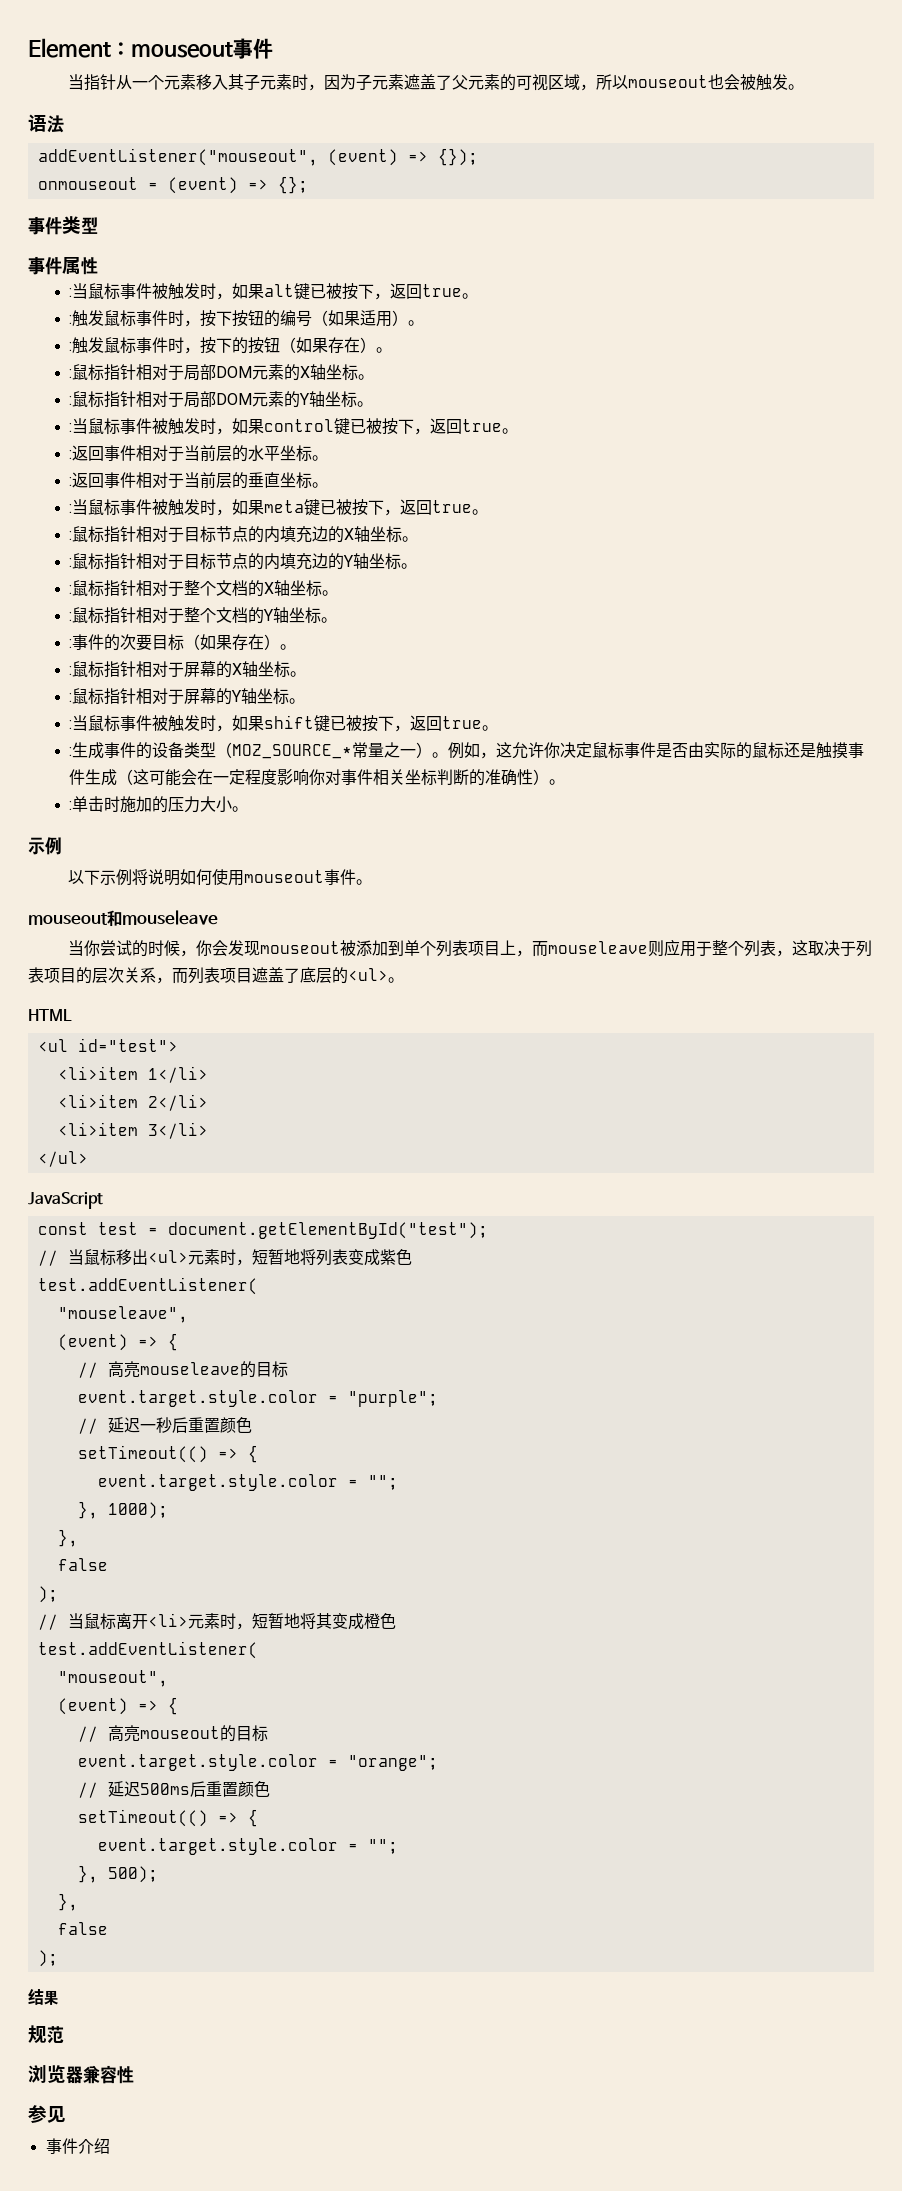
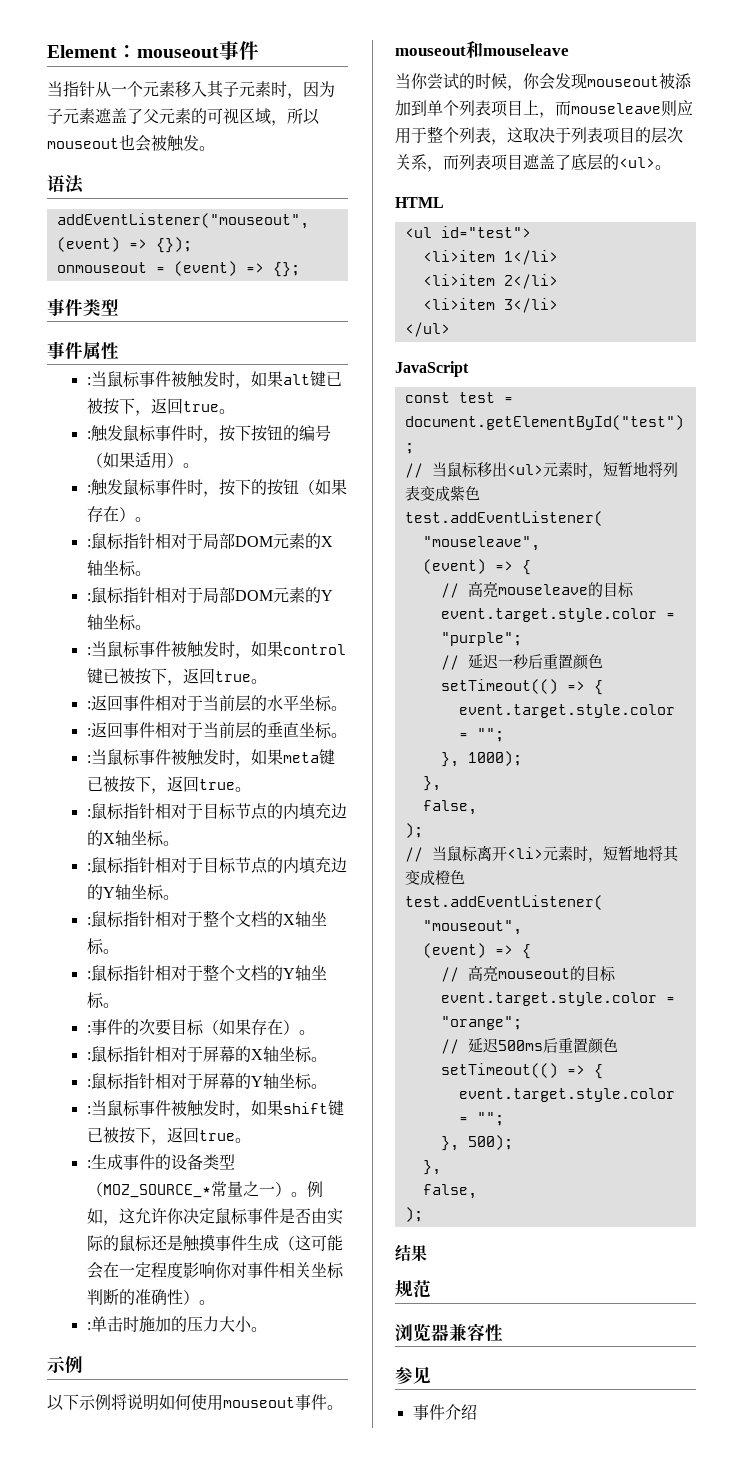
  }, 1000);
  },
- false
+ false,
  }, 500);
  },
- false
+ false,

